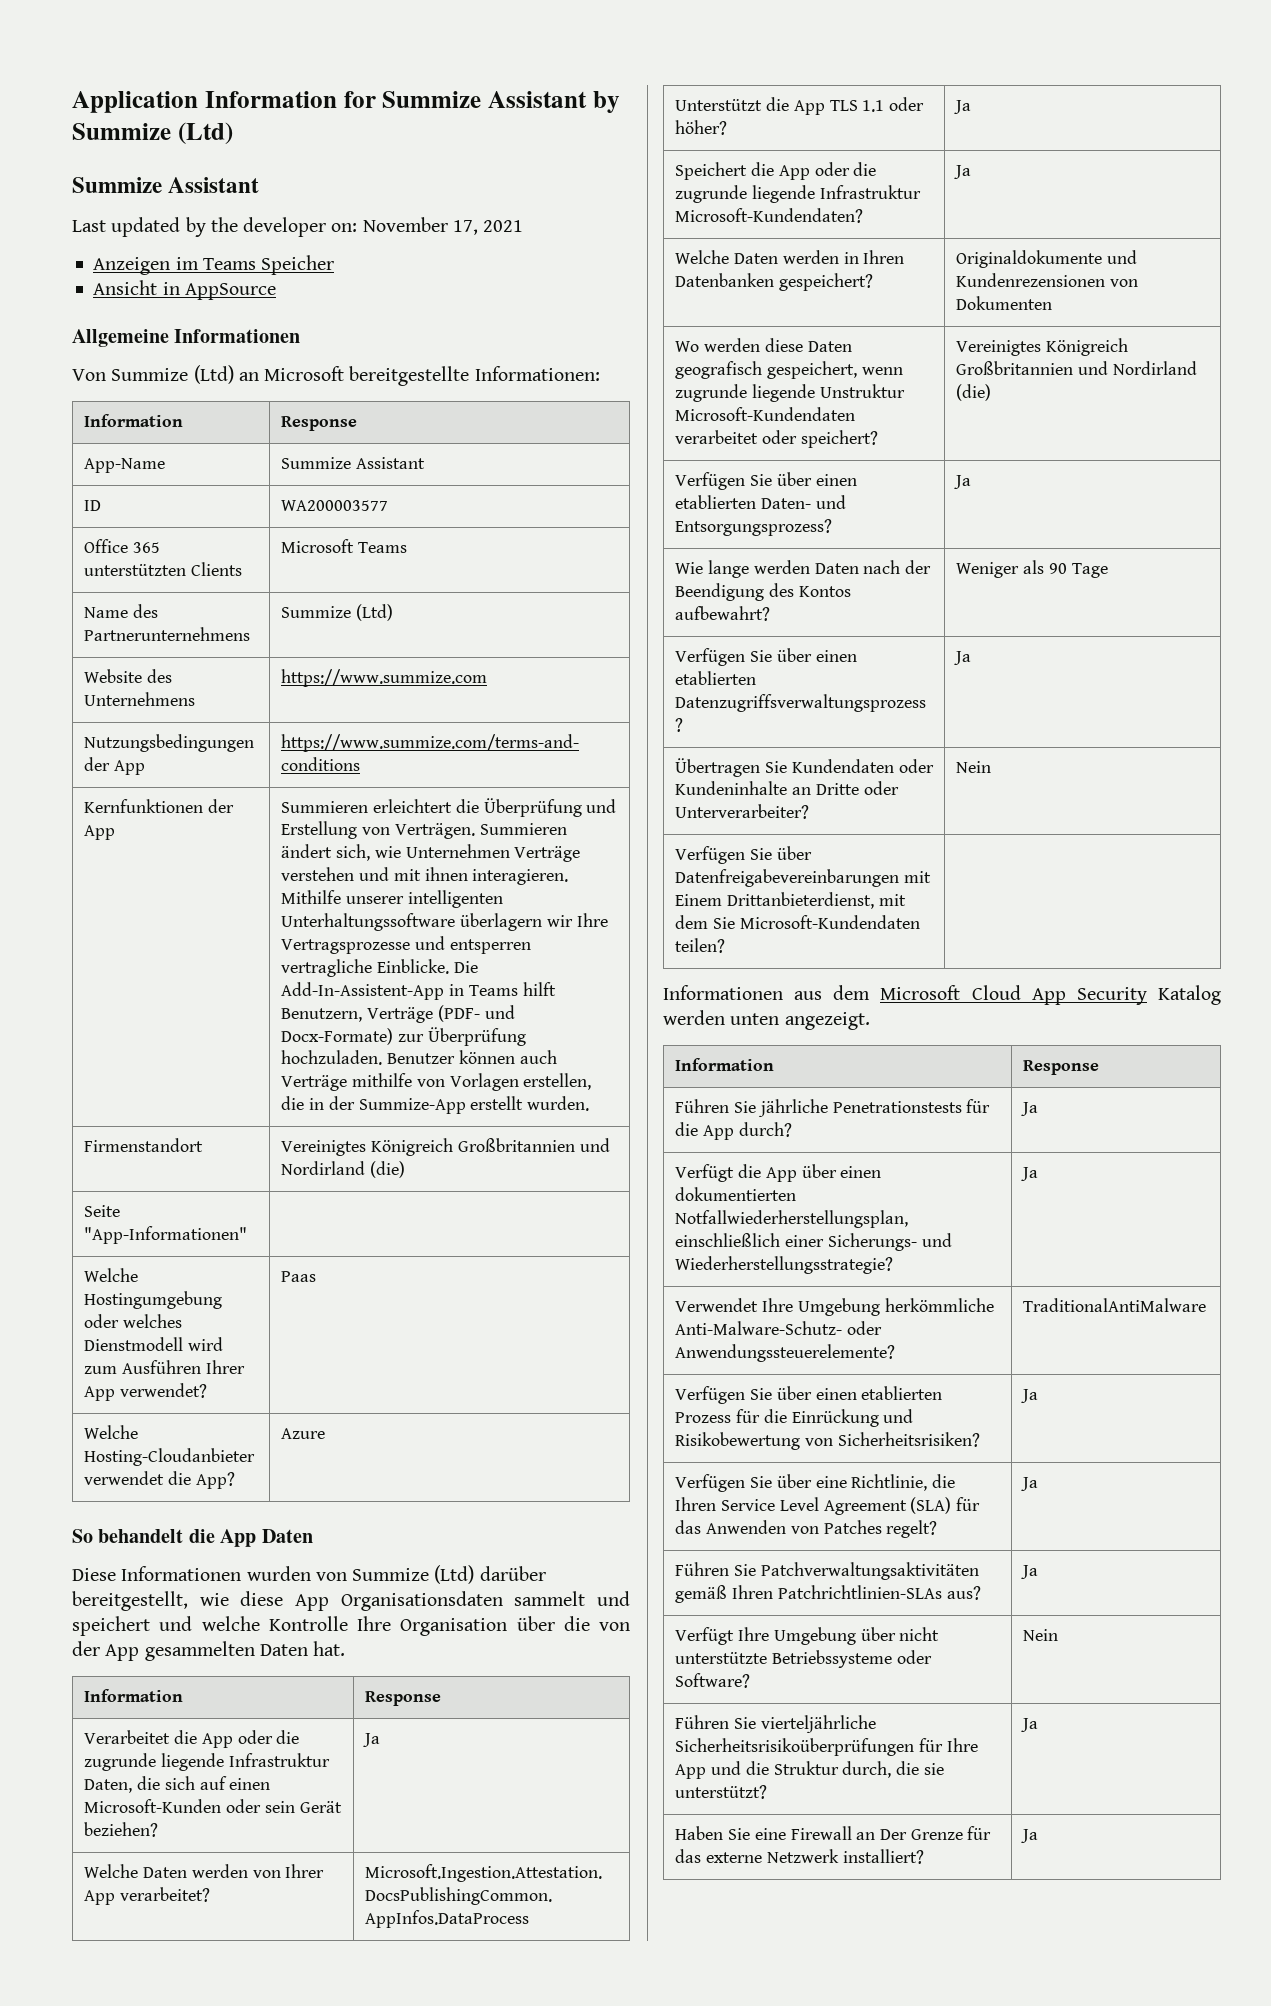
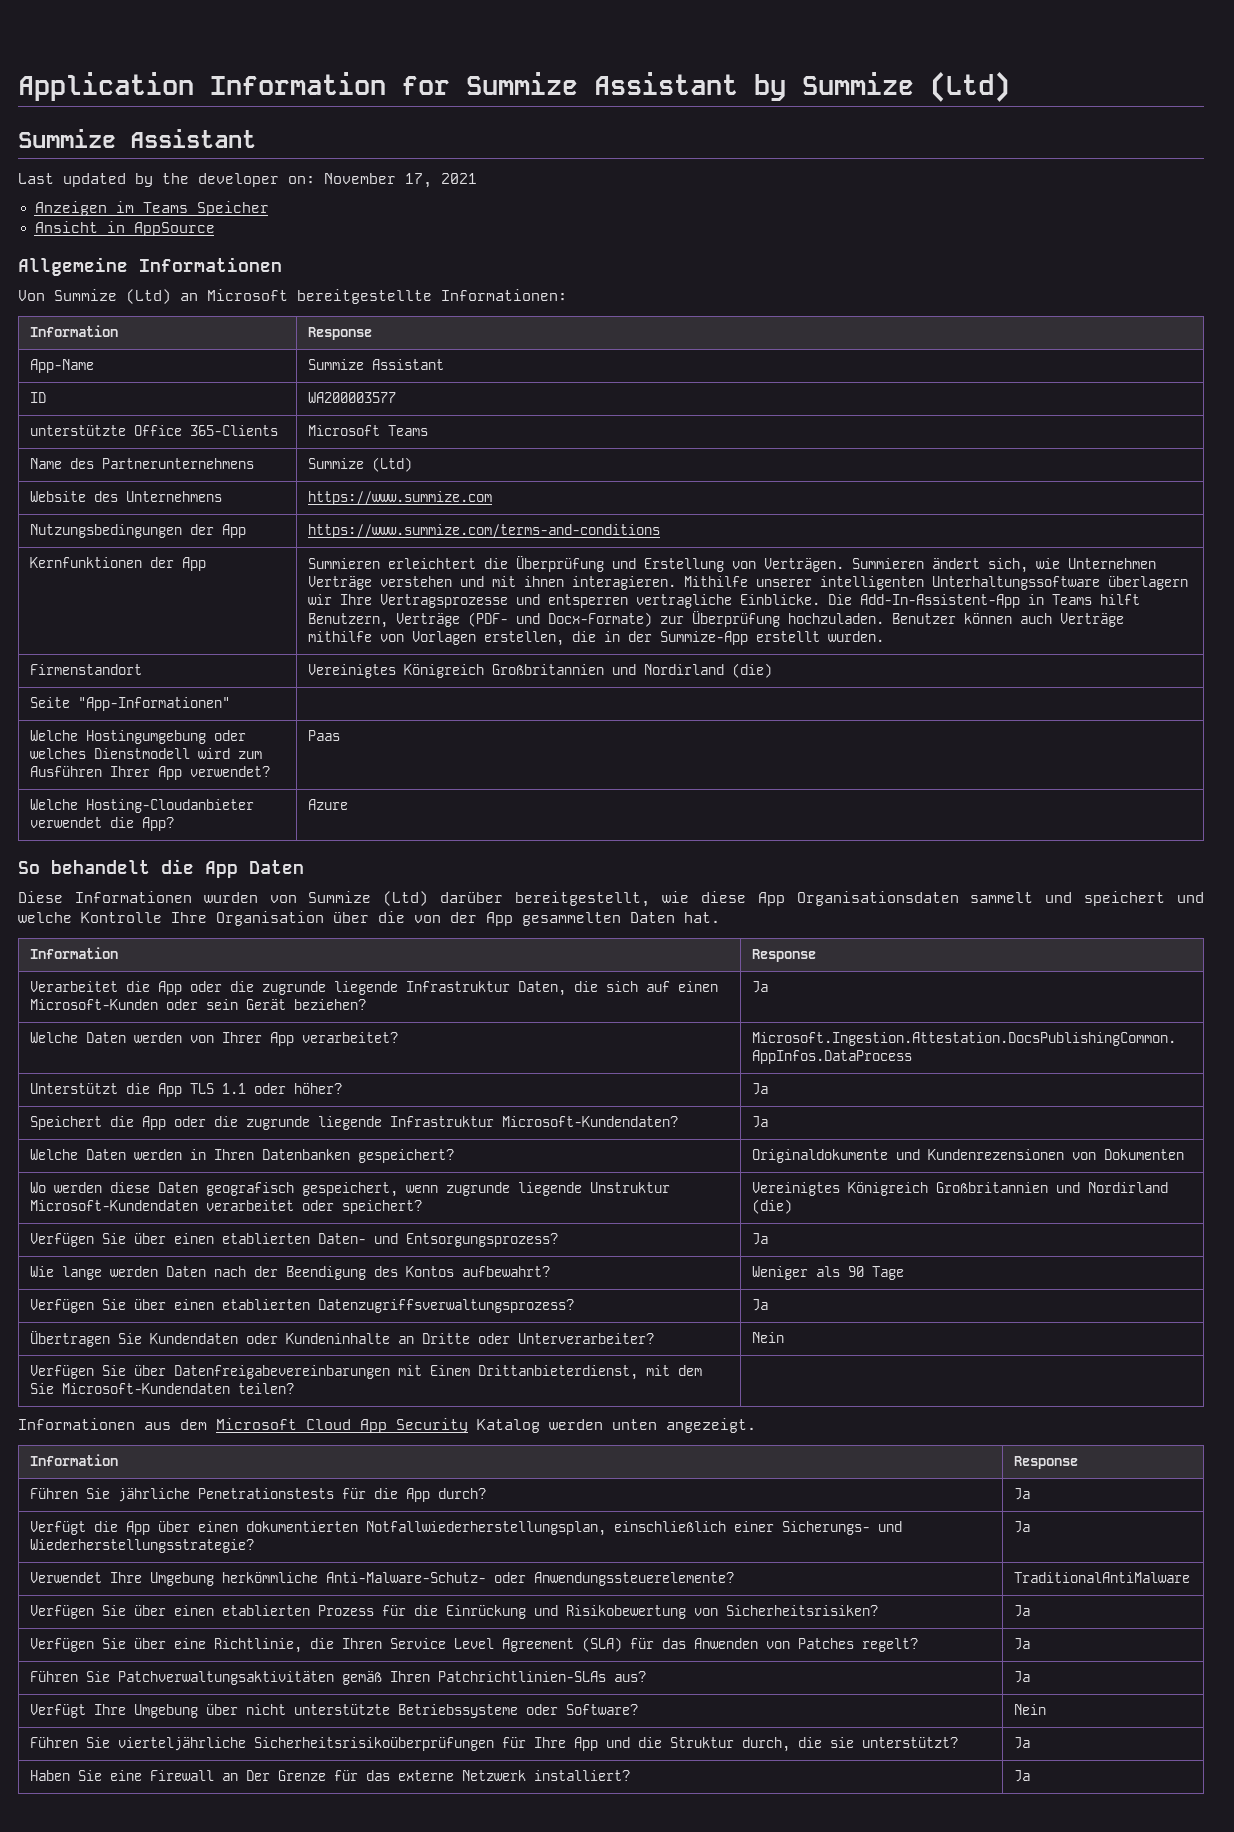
- Office 365 unterstützten Clients | Microsoft Teams
+ unterstützte Office 365-Clients | Microsoft Teams

